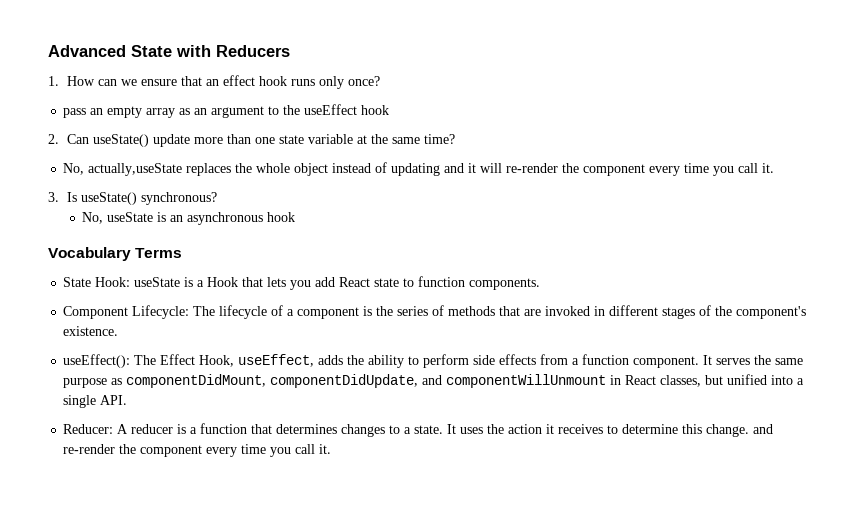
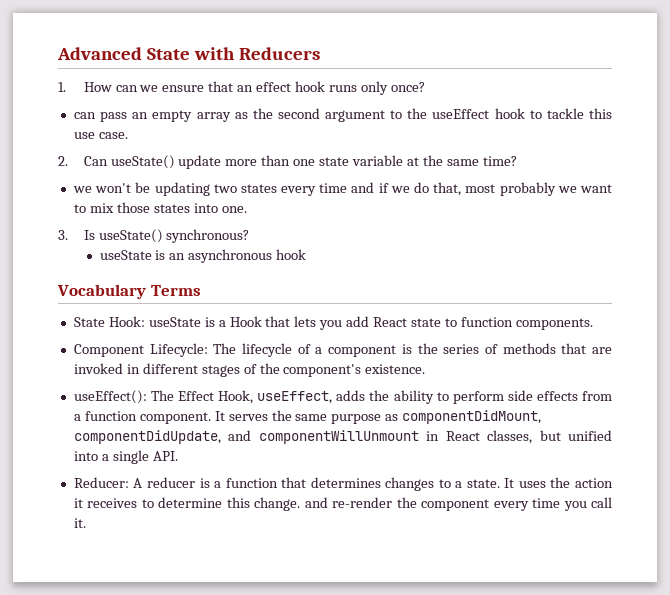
- pass an empty array as an argument to the useEffect hook
+ can pass an empty array as the second argument to the useEffect hook to tackle this use case.
- No, actually,useState replaces the whole object instead of updating and it will re-render the component every time you call it.
+ we won't be updating two states every time and if we do that, most probably we want to mix those states into one.
- No, useState is an asynchronous hook
+ useState is an asynchronous hook

